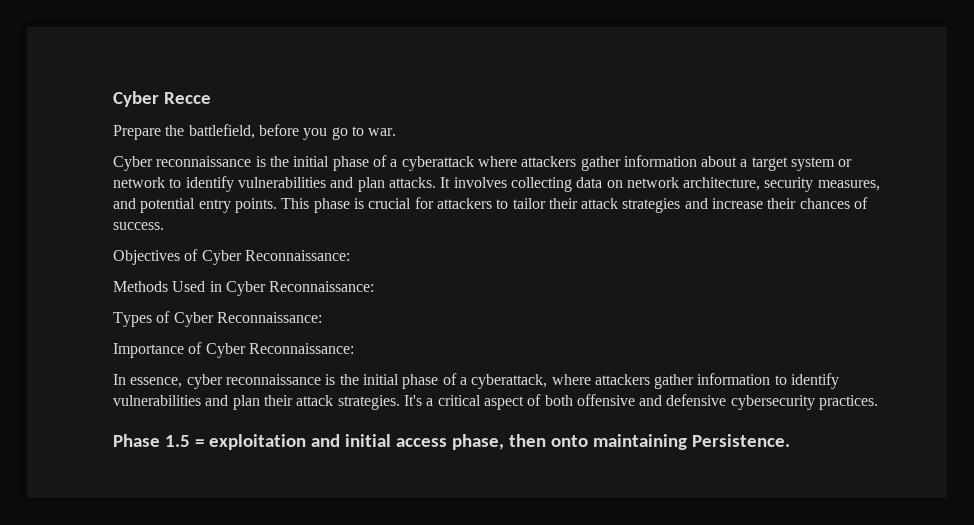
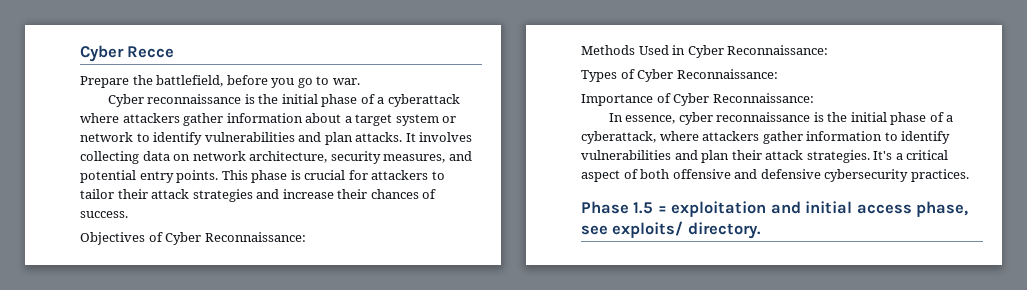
- Phase 1.5 = exploitation and initial access phase, then onto maintaining Persistence.
+ Phase 1.5 = exploitation and initial access phase, see exploits/ directory.

